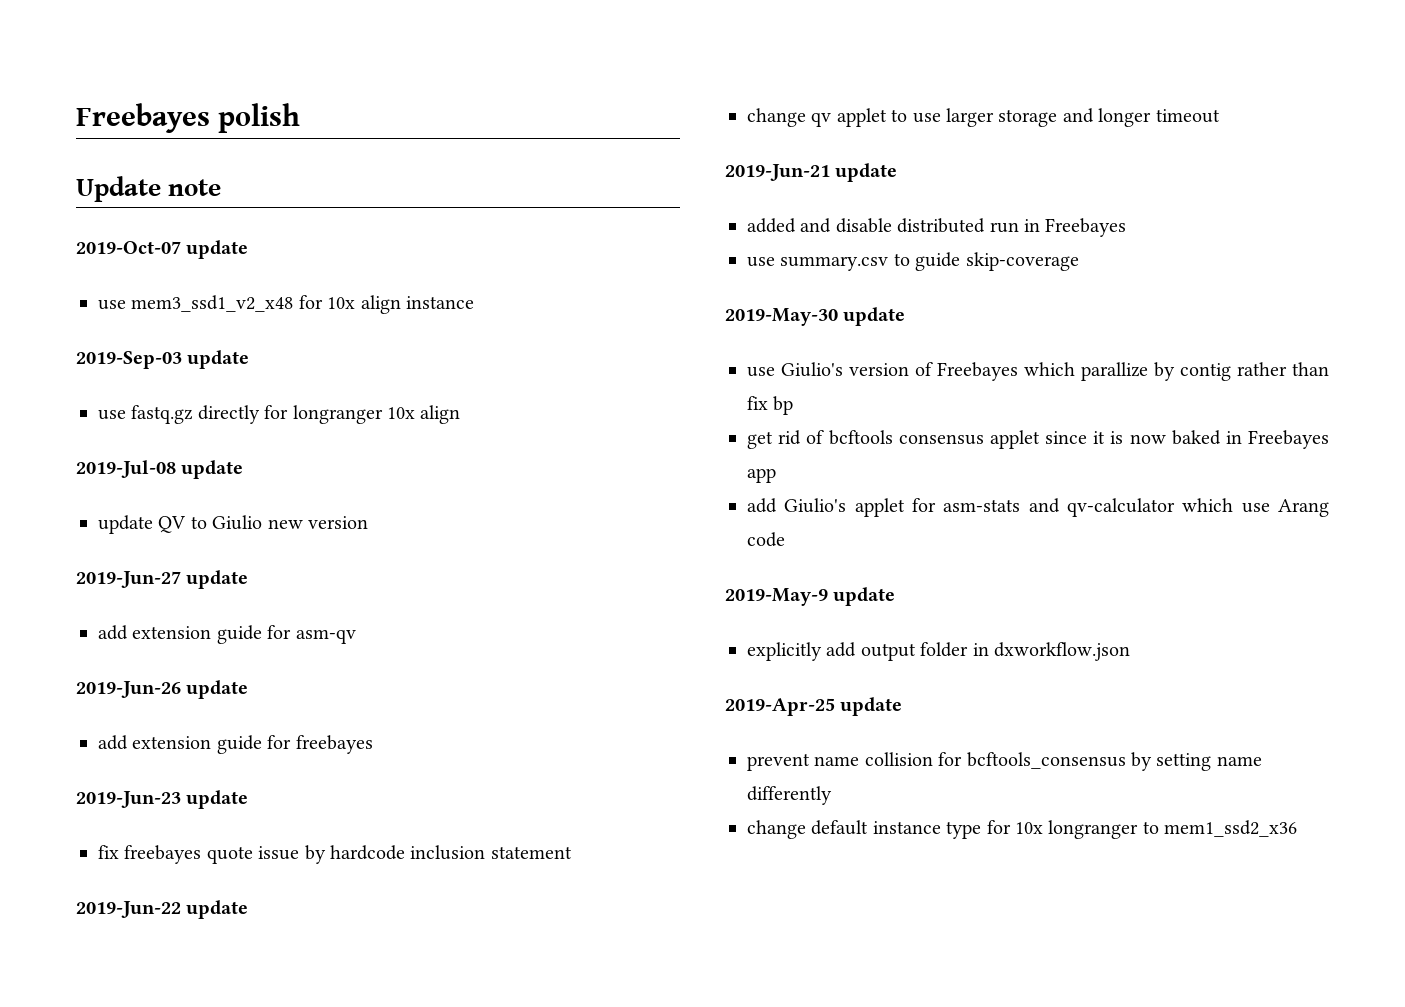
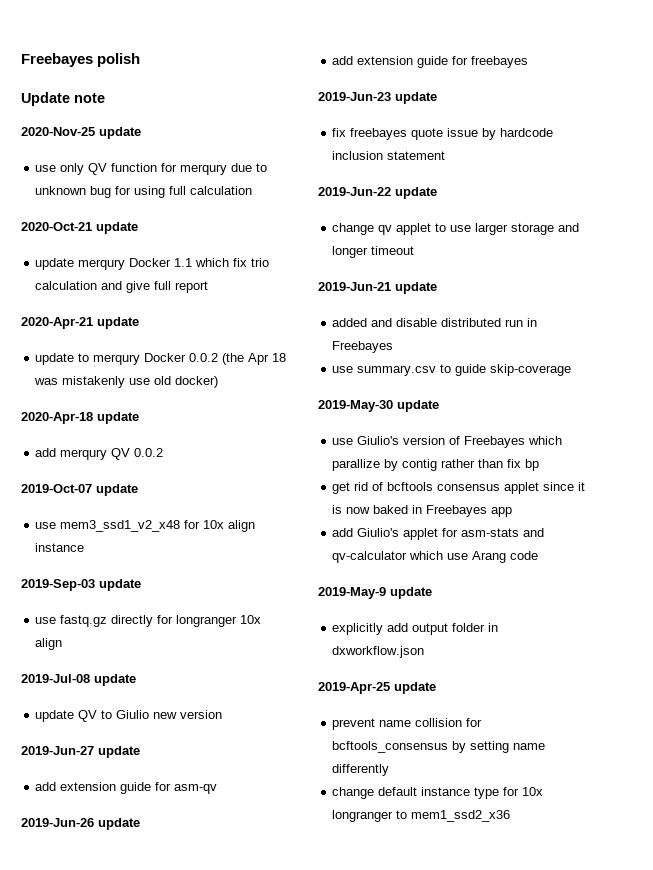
+ 2020-Nov-25 update
+ use only QV function for merqury due to unknown bug for using full calculation
+ 2020-Oct-21 update
+ update merqury Docker 1.1 which fix trio calculation and give full report
+ 2020-Apr-21 update
+ update to merqury Docker 0.0.2 (the Apr 18 was mistakenly use old docker)
+ 2020-Apr-18 update
+ add merqury QV 0.0.2

